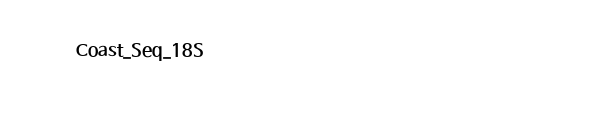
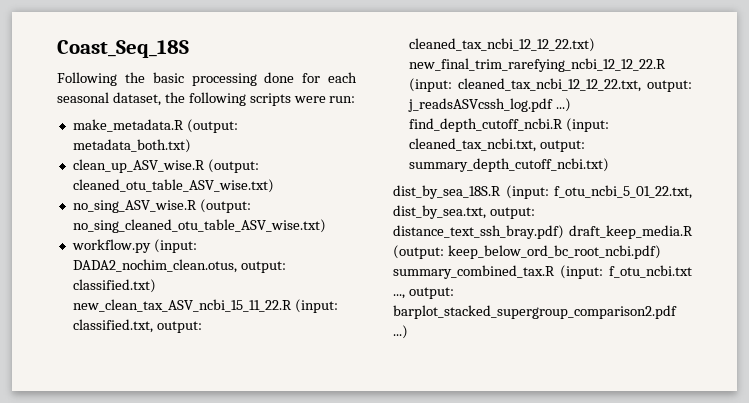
+ Following the basic processing done for each seasonal dataset, the following scripts were run:
+ make_metadata.R (output: metadata_both.txt)
+ clean_up_ASV_wise.R (output: cleaned_otu_table_ASV_wise.txt)
+ no_sing_ASV_wise.R (output: no_sing_cleaned_otu_table_ASV_wise.txt)
+ workflow.py (input: DADA2_nochim_clean.otus, output: classified.txt) new_clean_tax_ASV_ncbi_15_11_22.R (input: classified.txt, output: cleaned_tax_ncbi_12_12_22.txt) new_final_trim_rarefying_ncbi_12_12_22.R (input: cleaned_tax_ncbi_12_12_22.txt, output: j_readsASVcssh_log.pdf ...) find_depth_cutoff_ncbi.R (input: cleaned_tax_ncbi.txt, output: summary_depth_cutoff_ncbi.txt)
+ dist_by_sea_18S.R (input: f_otu_ncbi_5_01_22.txt, dist_by_sea.txt, output: distance_text_ssh_bray.pdf) draft_keep_media.R (output: keep_below_ord_bc_root_ncbi.pdf) summary_combined_tax.R (input: f_otu_ncbi.txt ..., output: barplot_stacked_supergroup_comparison2.pdf ...)

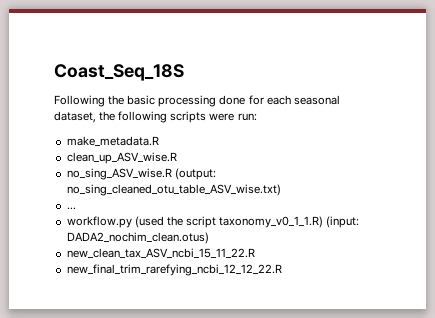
- make_metadata.R (output: metadata_both.txt)
+ make_metadata.R
- clean_up_ASV_wise.R (output: cleaned_otu_table_ASV_wise.txt)
+ clean_up_ASV_wise.R
+ ...
- workflow.py (input: DADA2_nochim_clean.otus, output: classified.txt) new_clean_tax_ASV_ncbi_15_11_22.R (input: classified.txt, output: cleaned_tax_ncbi_12_12_22.txt) new_final_trim_rarefying_ncbi_12_12_22.R (input: cleaned_tax_ncbi_12_12_22.txt, output: j_readsASVcssh_log.pdf ...) find_depth_cutoff_ncbi.R (input: cleaned_tax_ncbi.txt, output: summary_depth_cutoff_ncbi.txt)
- dist_by_sea_18S.R (input: f_otu_ncbi_5_01_22.txt, dist_by_sea.txt, output: distance_text_ssh_bray.pdf) draft_keep_media.R (output: keep_below_ord_bc_root_ncbi.pdf) summary_combined_tax.R (input: f_otu_ncbi.txt ..., output: barplot_stacked_supergroup_comparison2.pdf ...)
+ workflow.py (used the script taxonomy_v0_1_1.R) (input: DADA2_nochim_clean.otus)
+ new_clean_tax_ASV_ncbi_15_11_22.R
+ new_final_trim_rarefying_ncbi_12_12_22.R

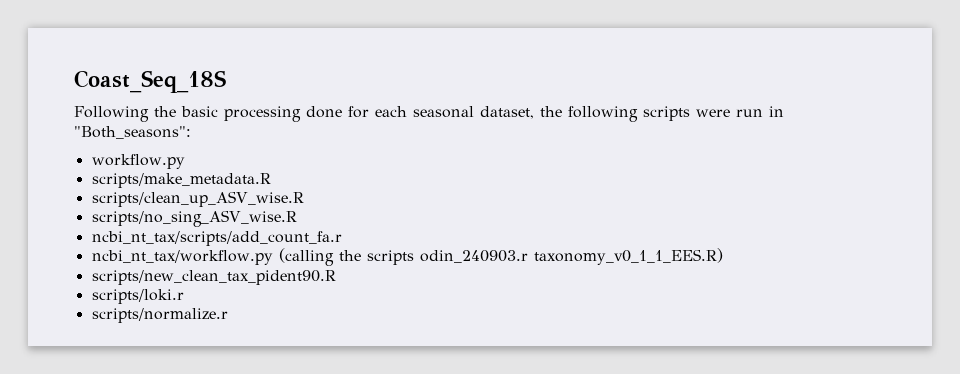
- Following the basic processing done for each seasonal dataset, the following scripts were run:
- make_metadata.R
- clean_up_ASV_wise.R
- no_sing_ASV_wise.R (output: no_sing_cleaned_otu_table_ASV_wise.txt)
- ...
- workflow.py (used the script taxonomy_v0_1_1.R) (input: DADA2_nochim_clean.otus)
- new_clean_tax_ASV_ncbi_15_11_22.R
- new_final_trim_rarefying_ncbi_12_12_22.R
+ Following the basic processing done for each seasonal dataset, the following scripts were run in "Both_seasons":
+ workflow.py
+ scripts/make_metadata.R
+ scripts/clean_up_ASV_wise.R
+ scripts/no_sing_ASV_wise.R
+ ncbi_nt_tax/scripts/add_count_fa.r
+ ncbi_nt_tax/workflow.py (calling the scripts odin_240903.r taxonomy_v0_1_1_EES.R)
+ scripts/new_clean_tax_pident90.R
+ scripts/loki.r
+ scripts/normalize.r

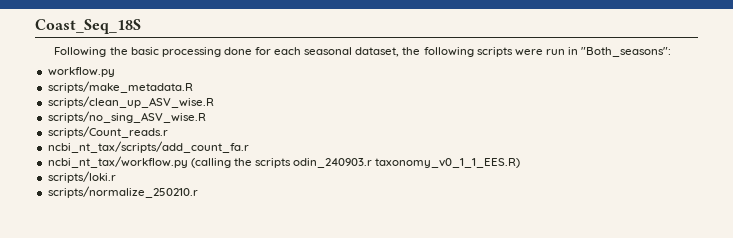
+ scripts/Count_reads.r
- scripts/new_clean_tax_pident90.R
- scripts/normalize.r
+ scripts/normalize_250210.r

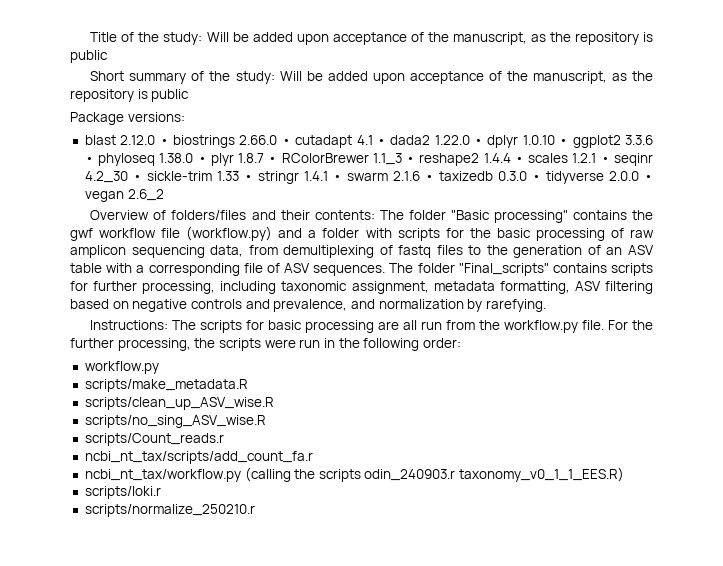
- Coast_Seq_18S
- Following the basic processing done for each seasonal dataset, the following scripts were run in "Both_seasons":
+ Title of the study: Will be added upon acceptance of the manuscript, as the repository is public
+ Short summary of the study: Will be added upon acceptance of the manuscript, as the repository is public
+ Package versions:
+ blast 2.12.0 • biostrings 2.66.0 • cutadapt 4.1 • dada2 1.22.0 • dplyr 1.0.10 • ggplot2 3.3.6 • phyloseq 1.38.0 • plyr 1.8.7 • RColorBrewer 1.1_3 • reshape2 1.4.4 • scales 1.2.1 • seqinr 4.2_30 • sickle-trim 1.33 • stringr 1.4.1 • swarm 2.1.6 • taxizedb 0.3.0 • tidyverse 2.0.0 • vegan 2.6_2
+ Overview of folders/files and their contents: The folder "Basic processing" contains the gwf workflow file (workflow.py) and a folder with scripts for the basic processing of raw amplicon sequencing data, from demultiplexing of fastq files to the generation of an ASV table with a corresponding file of ASV sequences. The folder "Final_scripts" contains scripts for further processing, including taxonomic assignment, metadata formatting, ASV filtering based on negative controls and prevalence, and normalization by rarefying.
+ Instructions: The scripts for basic processing are all run from the workflow.py file. For the further processing, the scripts were run in the following order:

